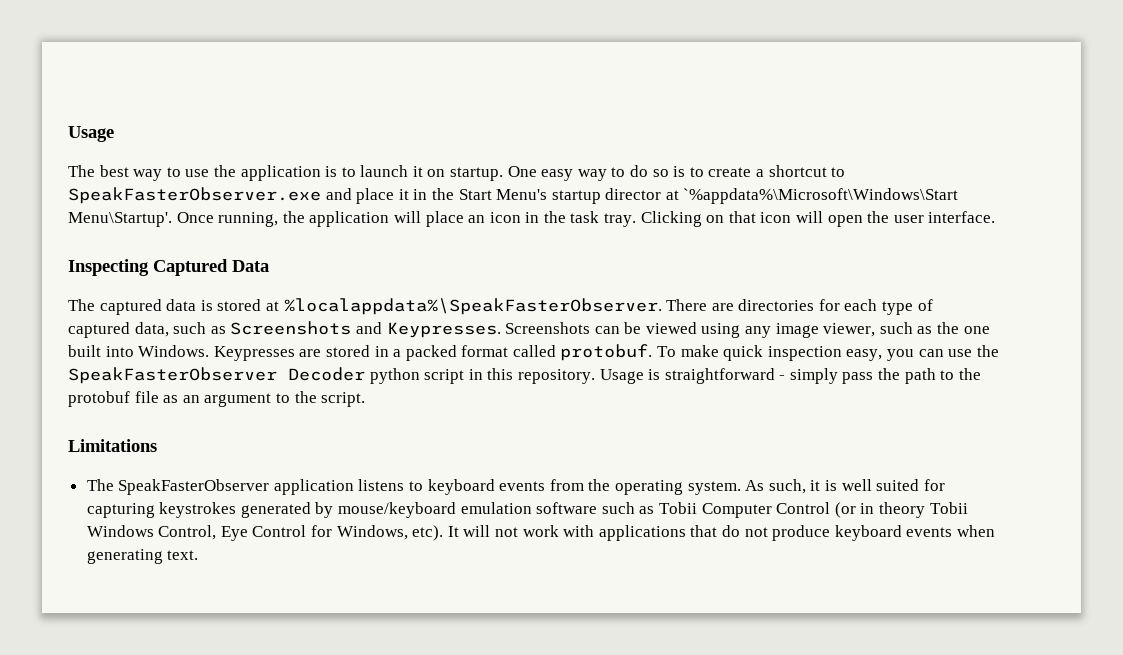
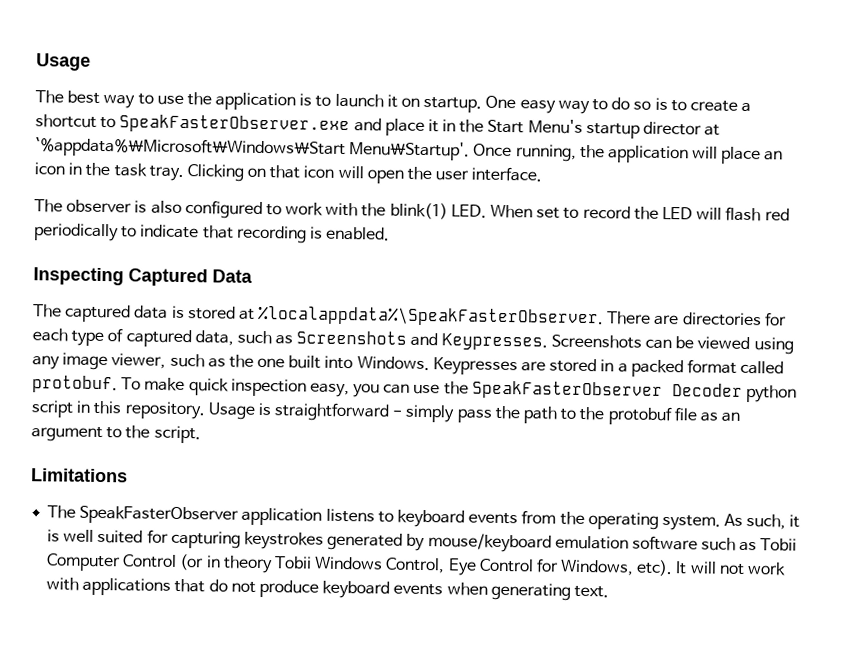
+ The observer is also configured to work with the blink(1) LED. When set to record the LED will flash red periodically to indicate that recording is enabled.

